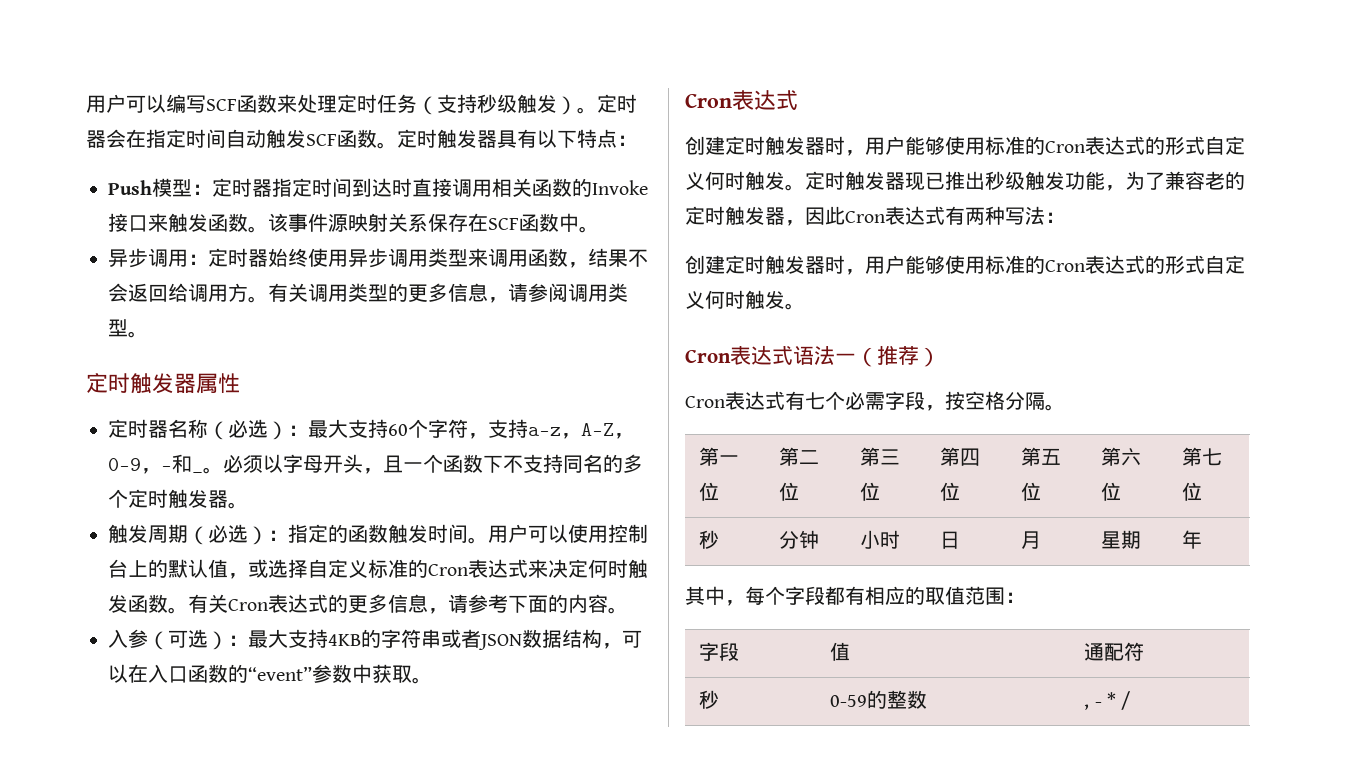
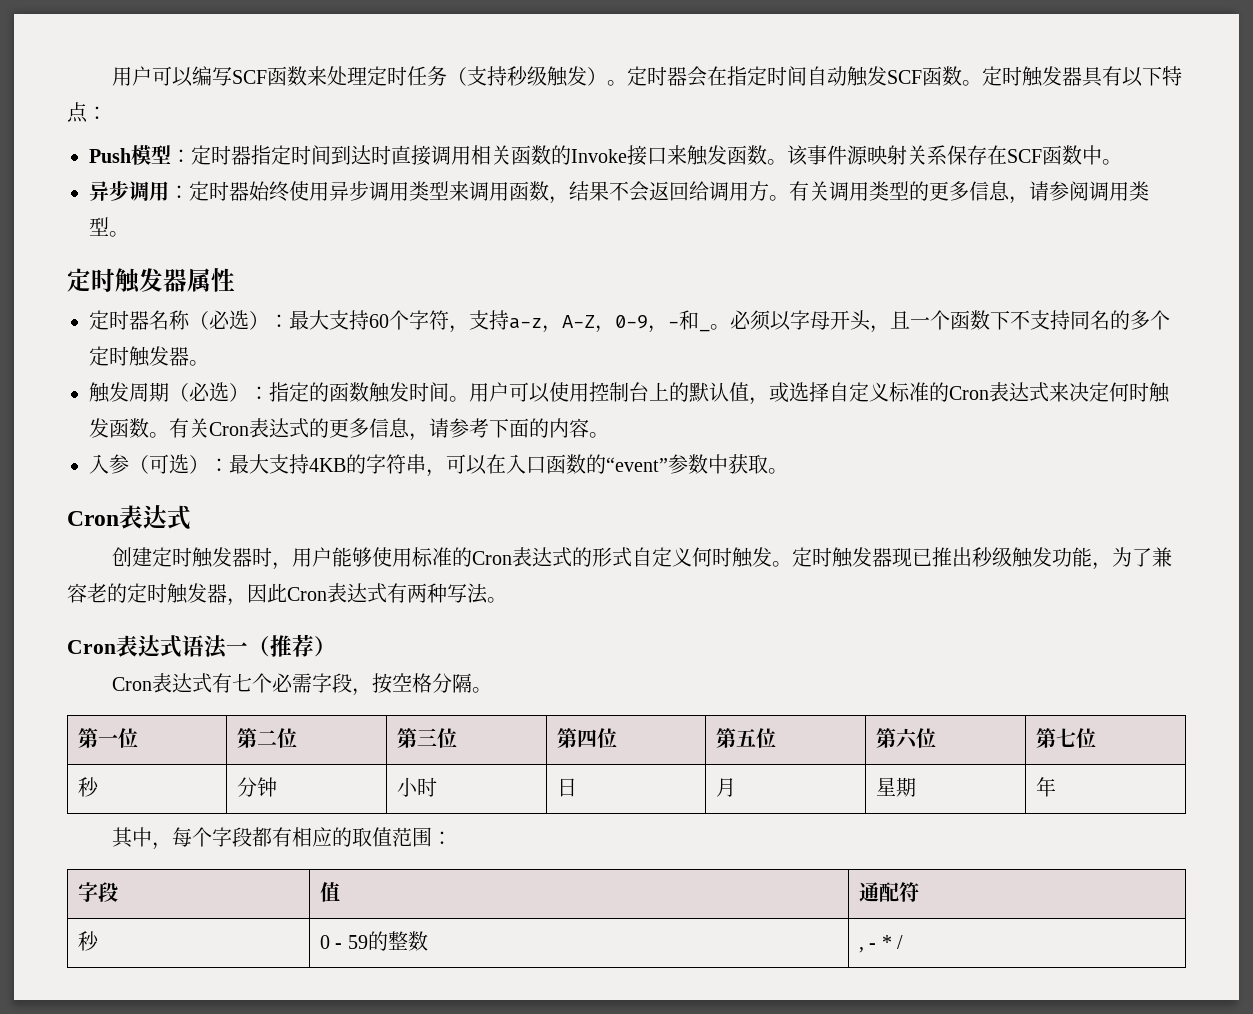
- 入参（可选）：最大支持4KB的字符串或者JSON数据结构，可以在入口函数的“event”参数中获取。
+ 入参（可选）：最大支持4KB的字符串，可以在入口函数的“event”参数中获取。
- 定时触发器现已推出秒级触发功能，为了兼容老的定时触发器，因此Cron表达式有两种写法：
- 创建定时触发器时，用户能够使用标准的Cron表达式的形式自定义何时触发。
+ 定时触发器现已推出秒级触发功能，为了兼容老的定时触发器，因此Cron表达式有两种写法。
- 秒 | 0-59的整数 | , - * /
+ 秒 | 0 - 59的整数 | , - * /

